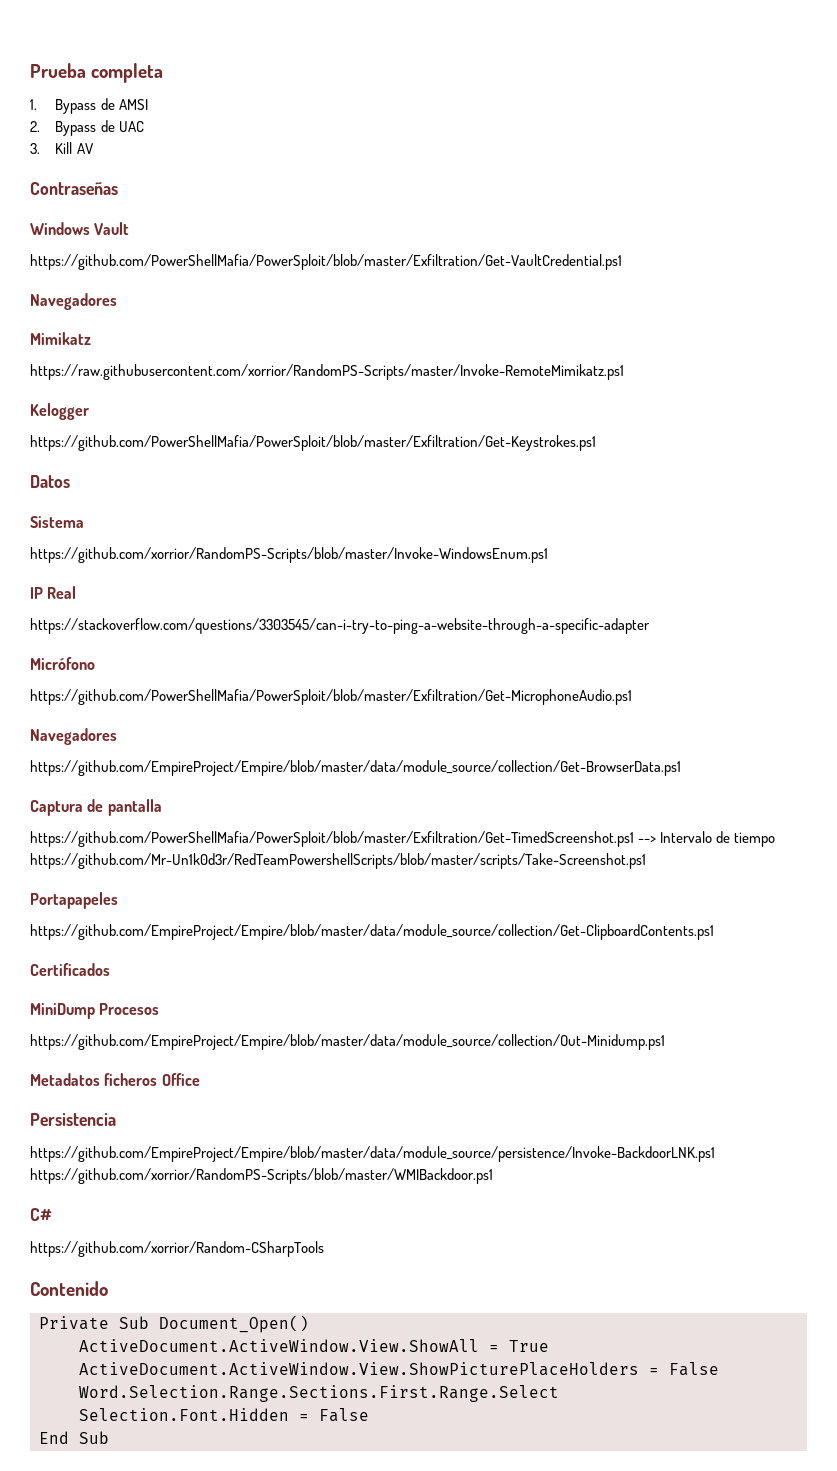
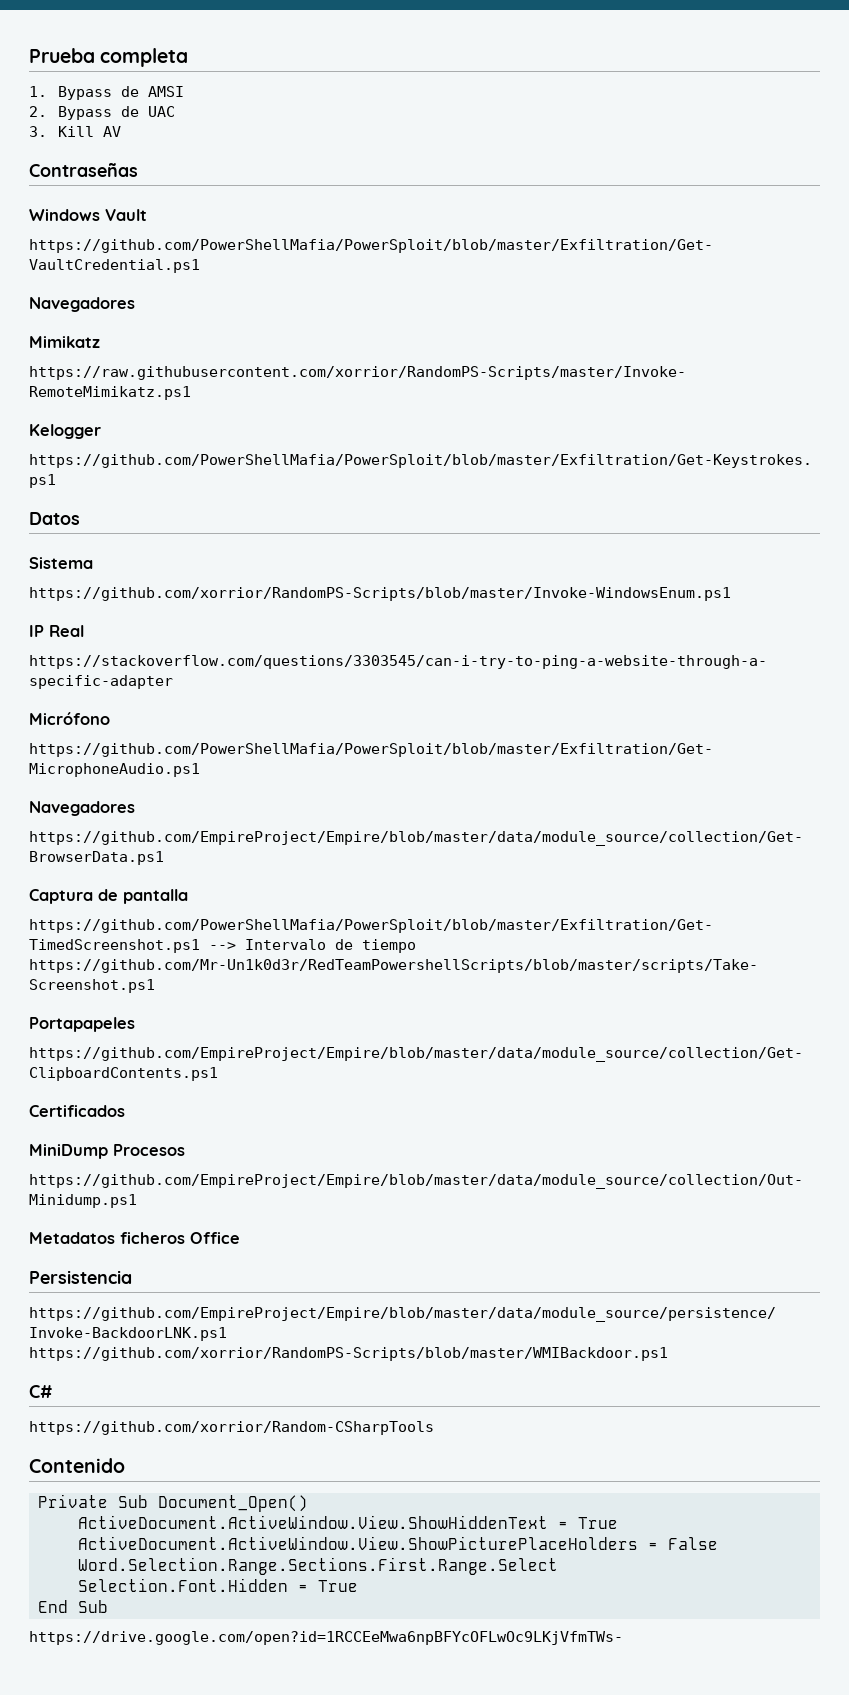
- ActiveDocument.ActiveWindow.View.ShowAll = True
+ ActiveDocument.ActiveWindow.View.ShowHiddenText = True
- Selection.Font.Hidden = False
+ Selection.Font.Hidden = True
+ https://drive.google.com/open?id=1RCCEeMwa6npBFYcOFLwOc9LKjVfmTWs-

